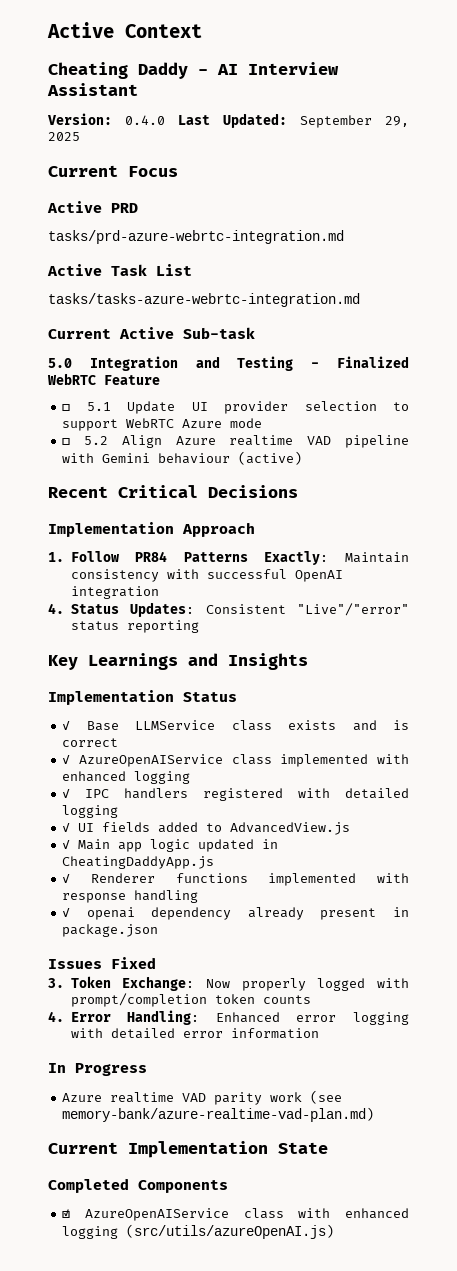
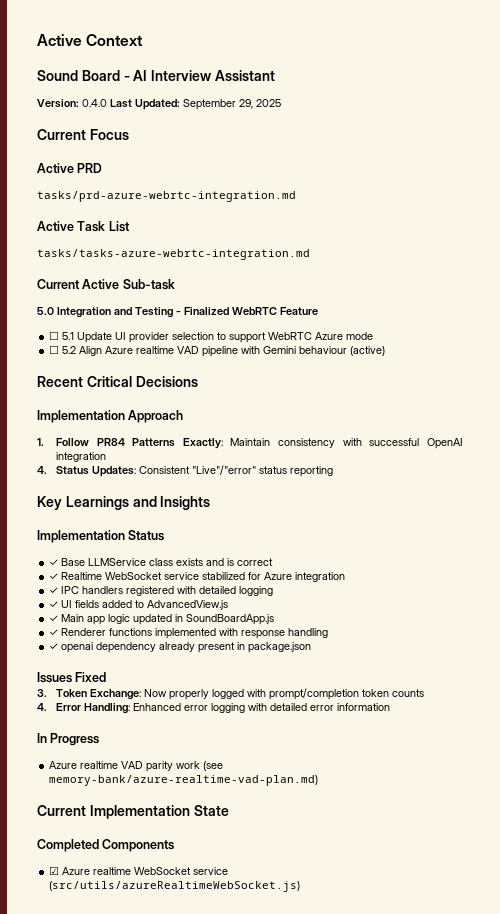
- Cheating Daddy - AI Interview Assistant
+ Sound Board - AI Interview Assistant
- ✓ AzureOpenAIService class implemented with enhanced logging
+ ✓ Realtime WebSocket service stabilized for Azure integration
- ✓ Main app logic updated in CheatingDaddyApp.js
+ ✓ Main app logic updated in SoundBoardApp.js
- ☑ AzureOpenAIService class with enhanced logging (src/utils/azureOpenAI.js)
+ ☑ Azure realtime WebSocket service (src/utils/azureRealtimeWebSocket.js)

